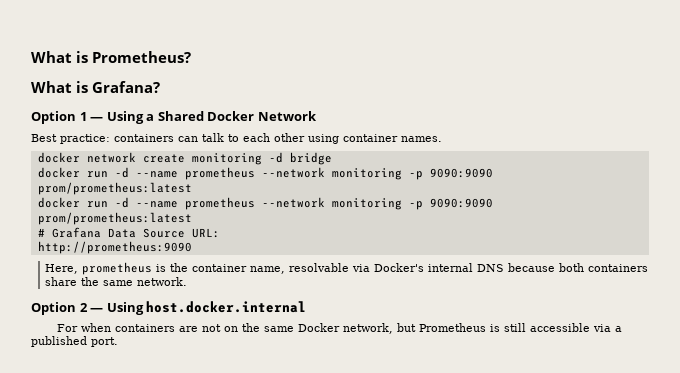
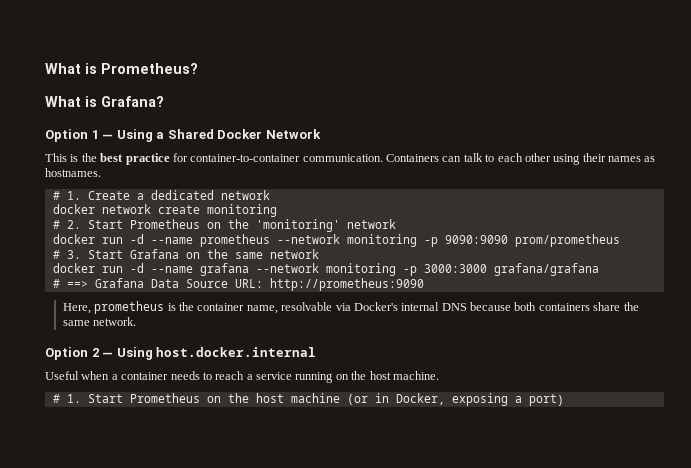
- Best practice: containers can talk to each other using container names.
- docker network create monitoring -d bridge
- docker run -d --name prometheus --network monitoring -p 9090:9090 prom/prometheus:latest
- docker run -d --name prometheus --network monitoring -p 9090:9090 prom/prometheus:latest
- # Grafana Data Source URL:
- http://prometheus:9090
+ This is the best practice for container-to-container communication. Containers can talk to each other using their names as hostnames.
+ # 1. Create a dedicated network
+ docker network create monitoring
+ # 2. Start Prometheus on the 'monitoring' network
+ docker run -d --name prometheus --network monitoring -p 9090:9090 prom/prometheus
+ # 3. Start Grafana on the same network
+ docker run -d --name grafana --network monitoring -p 3000:3000 grafana/grafana
+ # ==> Grafana Data Source URL: http://prometheus:9090
- For when containers are not on the same Docker network, but Prometheus is still accessible via a published port.
+ Useful when a container needs to reach a service running on the host machine.
+ # 1. Start Prometheus on the host machine (or in Docker, exposing a port)

